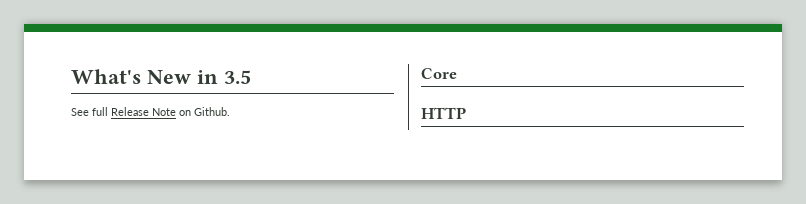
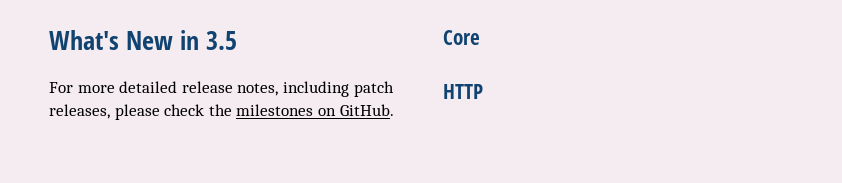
- See full Release Note on Github.
+ For more detailed release notes, including patch releases, please check the milestones on GitHub.

